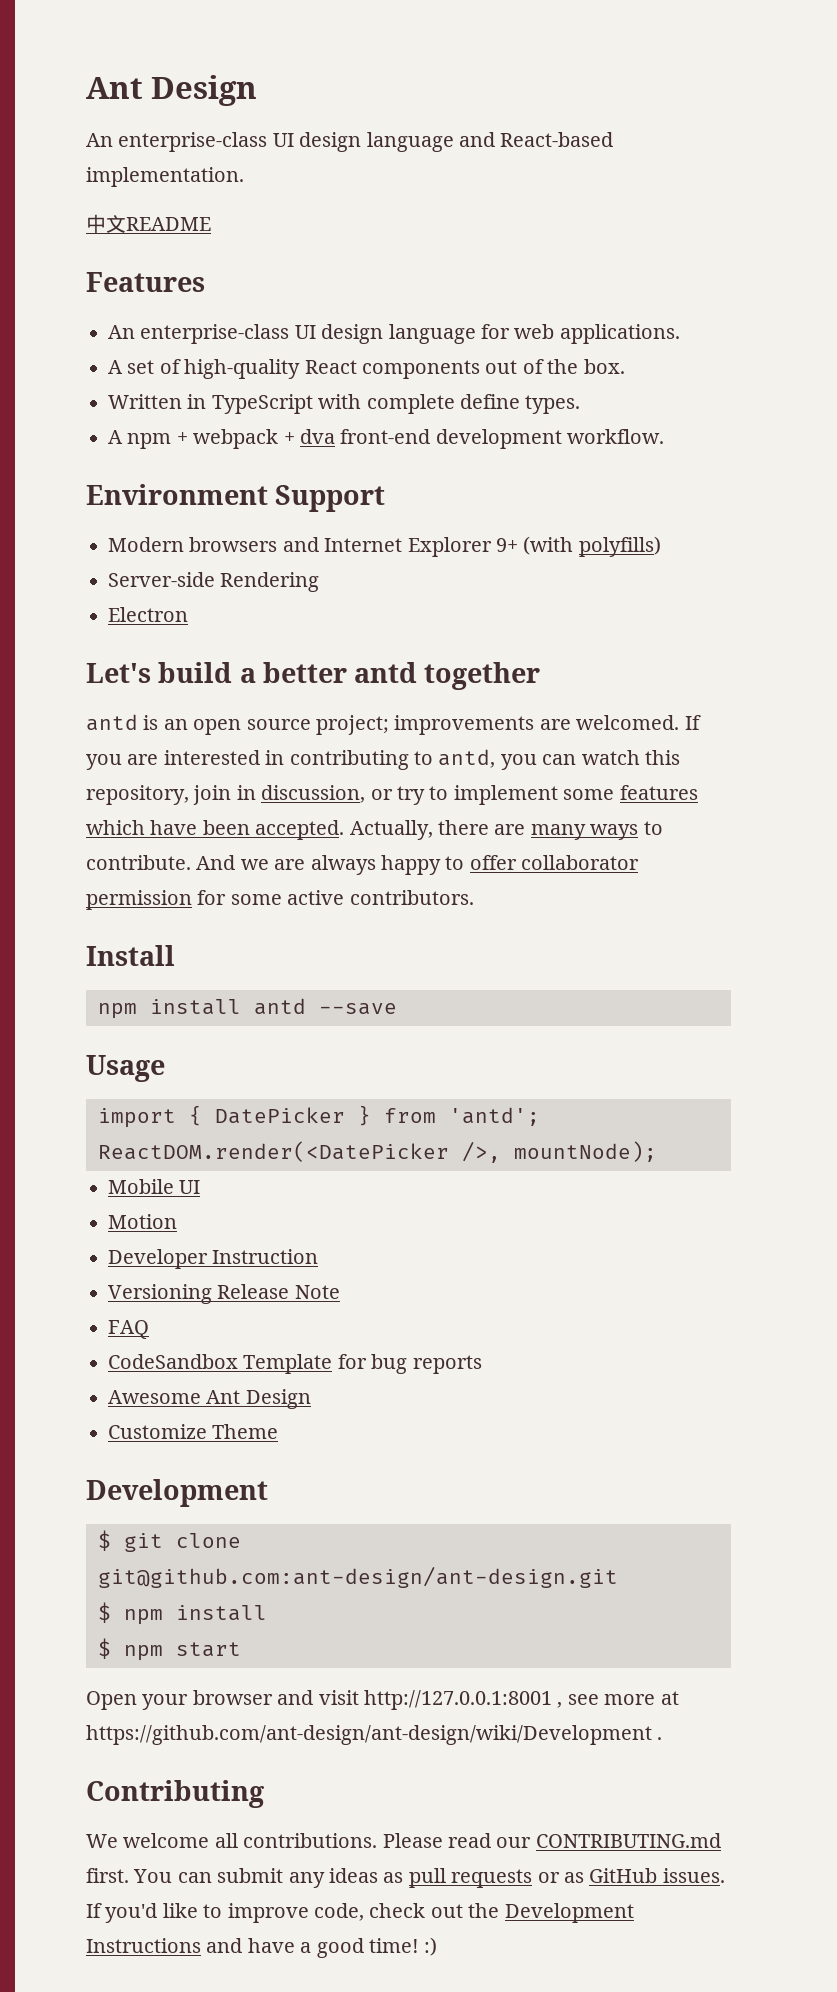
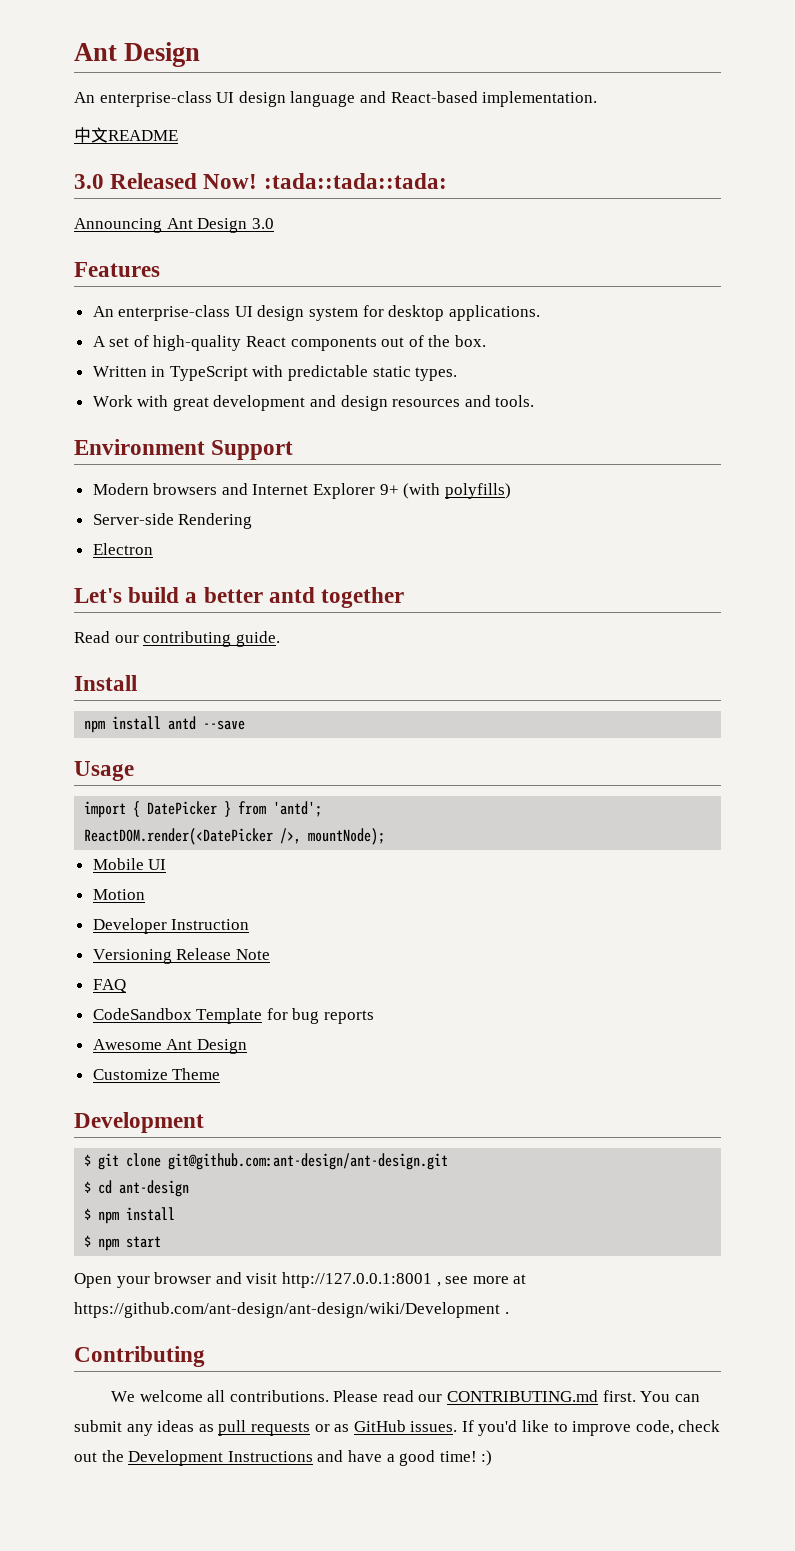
+ 3.0 Released Now! :tada::tada::tada:
+ Announcing Ant Design 3.0
- An enterprise-class UI design language for web applications.
+ An enterprise-class UI design system for desktop applications.
- Written in TypeScript with complete define types.
+ Written in TypeScript with predictable static types.
- A npm + webpack + dva front-end development workflow.
+ Work with great development and design resources and tools.
- antd is an open source project; improvements are welcomed. If you are interested in contributing to antd, you can watch this repository, join in discussion, or try to implement some features which have been accepted. Actually, there are many ways to contribute. And we are always happy to offer collaborator permission for some active contributors.
+ Read our contributing guide.
+ $ cd ant-design

